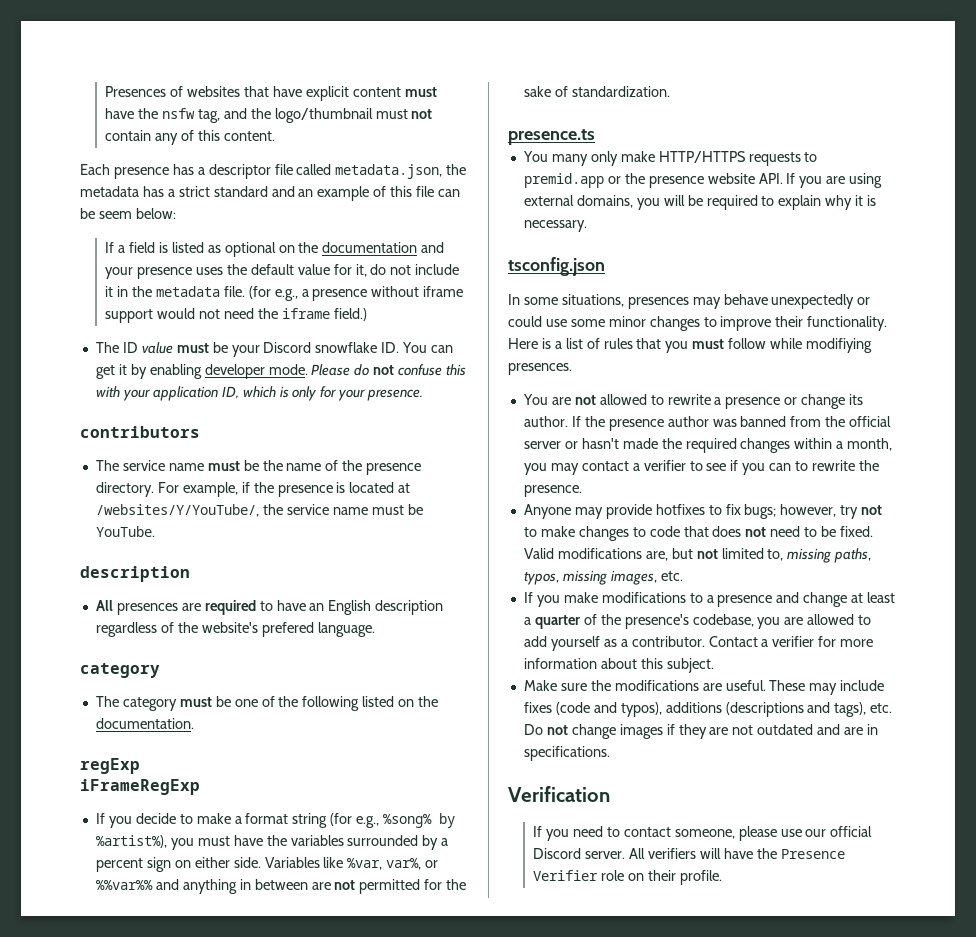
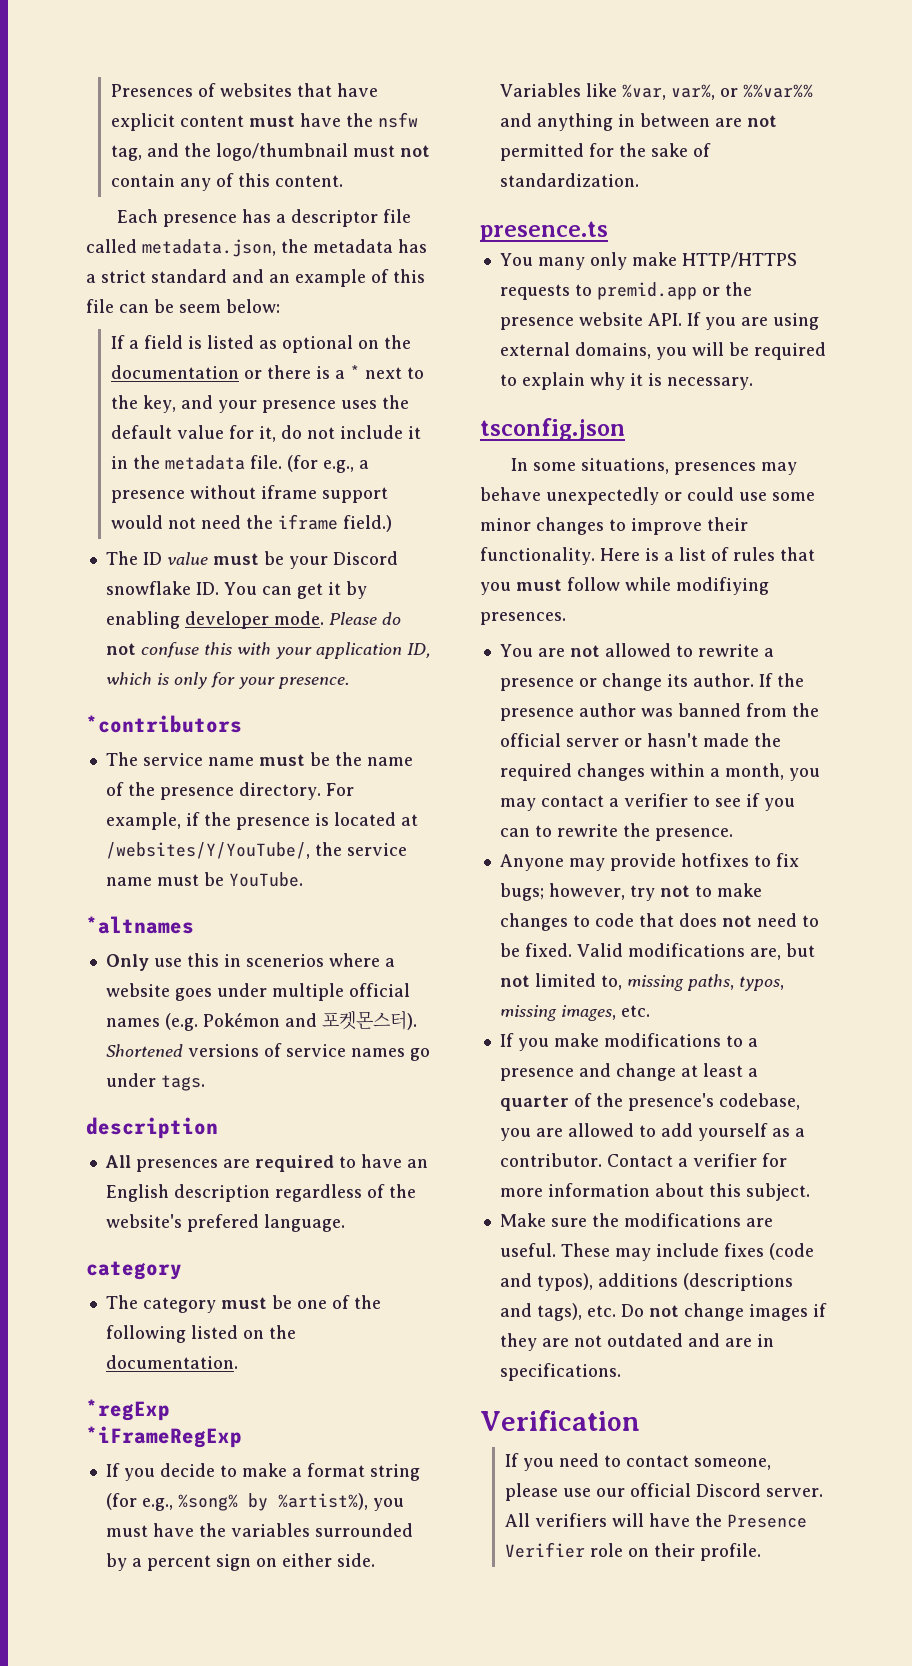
- If a field is listed as optional on the documentation and your presence uses the default value for it, do not include it in the metadata file.
+ If a field is listed as optional on the documentation or there is a * next to the key, and your presence uses the default value for it, do not include it in the metadata file.
- contributors
+ *contributors
+ *altnames
+ Only use this in scenerios where a website goes under multiple official names (e.g. Pokémon and 포켓몬스터). Shortened versions of service names go under tags.
- regExp
- iFrameRegExp
+ *regExp
+ *iFrameRegExp

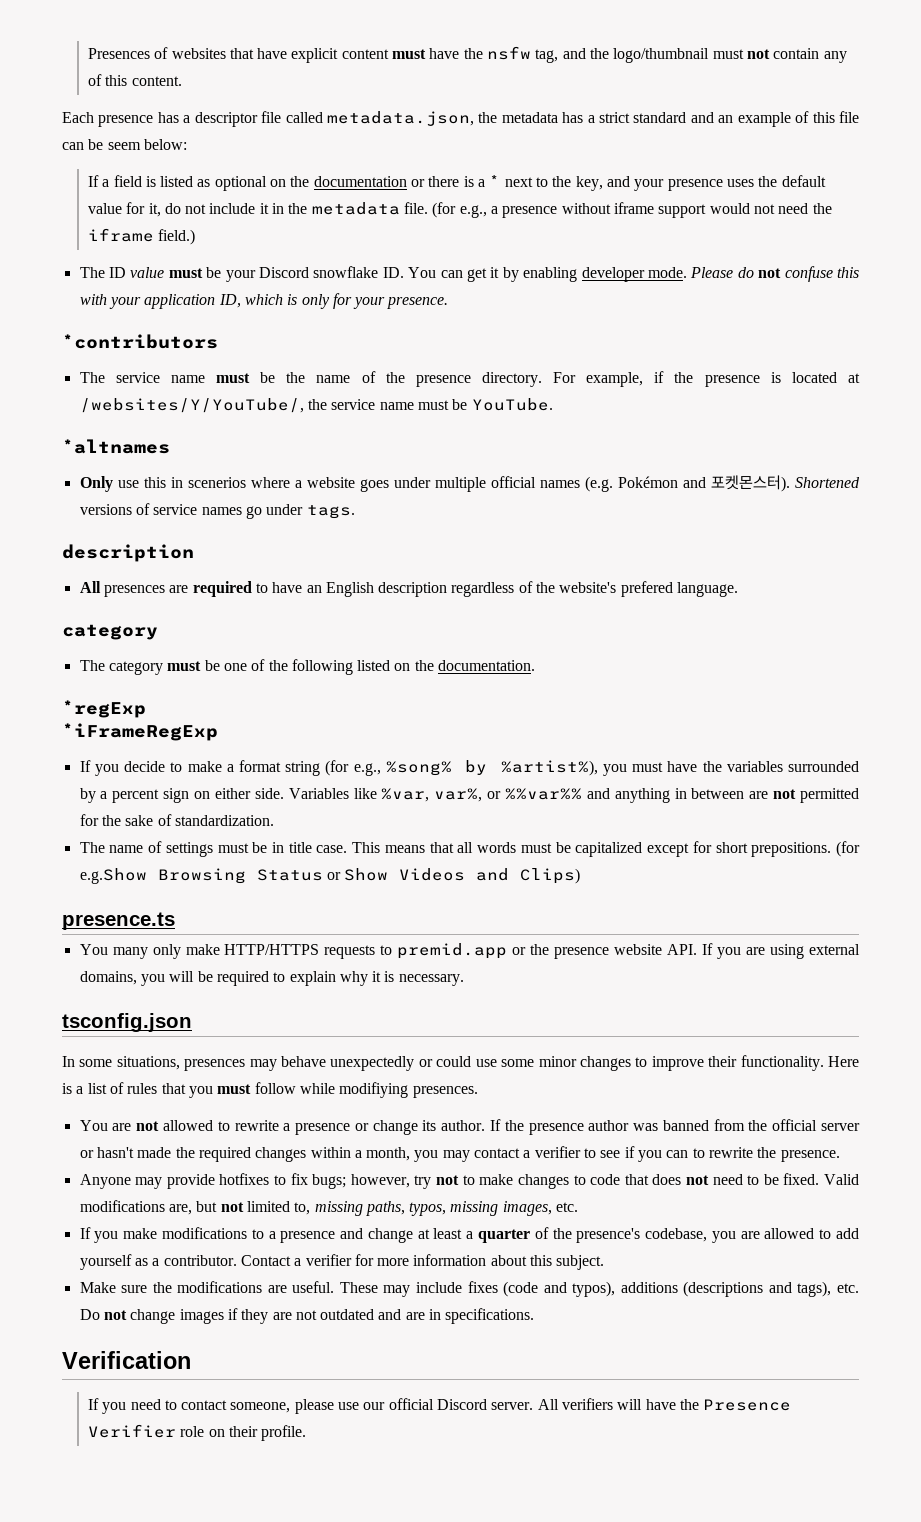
+ The name of settings must be in title case. This means that all words must be capitalized except for short prepositions. (for e.g.Show Browsing Status or Show Videos and Clips)

